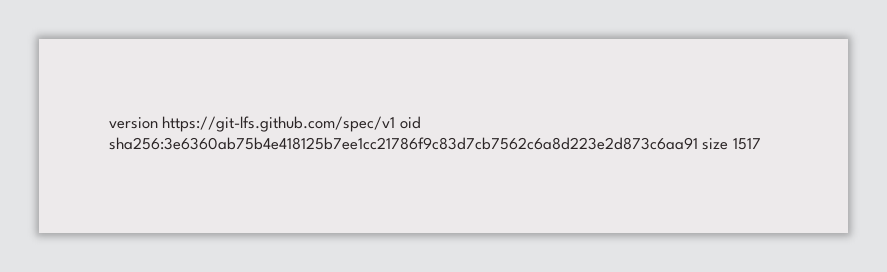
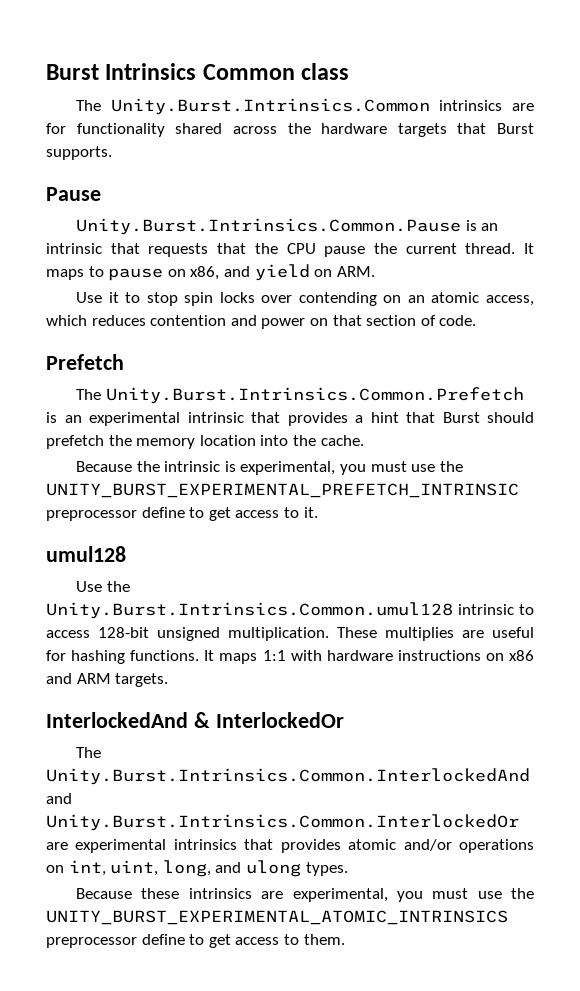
- version https://git-lfs.github.com/spec/v1 oid sha256:3e6360ab75b4e418125b7ee1cc21786f9c83d7cb7562c6a8d223e2d873c6aa91 size 1517
+ Burst Intrinsics Common class
+ The Unity.Burst.Intrinsics.Common intrinsics are for functionality shared across the hardware targets that Burst supports.
+ Pause
+ Unity.Burst.Intrinsics.Common.Pause is an intrinsic that requests that the CPU pause the current thread. It maps to pause on x86, and yield on ARM.
+ Use it to stop spin locks over contending on an atomic access, which reduces contention and power on that section of code.
+ Prefetch
+ The Unity.Burst.Intrinsics.Common.Prefetch is an experimental intrinsic that provides a hint that Burst should prefetch the memory location into the cache.
+ Because the intrinsic is experimental, you must use the UNITY_BURST_EXPERIMENTAL_PREFETCH_INTRINSIC preprocessor define to get access to it.
+ umul128
+ Use the Unity.Burst.Intrinsics.Common.umul128 intrinsic to access 128-bit unsigned multiplication. These multiplies are useful for hashing functions. It maps 1:1 with hardware instructions on x86 and ARM targets.
+ InterlockedAnd & InterlockedOr
+ The Unity.Burst.Intrinsics.Common.InterlockedAnd and Unity.Burst.Intrinsics.Common.InterlockedOr are experimental intrinsics that provides atomic and/or operations on int, uint, long, and ulong types.
+ Because these intrinsics are experimental, you must use the UNITY_BURST_EXPERIMENTAL_ATOMIC_INTRINSICS preprocessor define to get access to them.

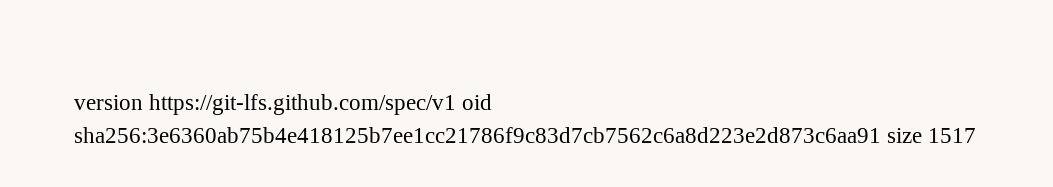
- Burst Intrinsics Common class
- The Unity.Burst.Intrinsics.Common intrinsics are for functionality shared across the hardware targets that Burst supports.
- Pause
- Unity.Burst.Intrinsics.Common.Pause is an intrinsic that requests that the CPU pause the current thread. It maps to pause on x86, and yield on ARM.
- Use it to stop spin locks over contending on an atomic access, which reduces contention and power on that section of code.
- Prefetch
- The Unity.Burst.Intrinsics.Common.Prefetch is an experimental intrinsic that provides a hint that Burst should prefetch the memory location into the cache.
- Because the intrinsic is experimental, you must use the UNITY_BURST_EXPERIMENTAL_PREFETCH_INTRINSIC preprocessor define to get access to it.
- umul128
- Use the Unity.Burst.Intrinsics.Common.umul128 intrinsic to access 128-bit unsigned multiplication. These multiplies are useful for hashing functions. It maps 1:1 with hardware instructions on x86 and ARM targets.
- InterlockedAnd & InterlockedOr
- The Unity.Burst.Intrinsics.Common.InterlockedAnd and Unity.Burst.Intrinsics.Common.InterlockedOr are experimental intrinsics that provides atomic and/or operations on int, uint, long, and ulong types.
- Because these intrinsics are experimental, you must use the UNITY_BURST_EXPERIMENTAL_ATOMIC_INTRINSICS preprocessor define to get access to them.
+ version https://git-lfs.github.com/spec/v1 oid sha256:3e6360ab75b4e418125b7ee1cc21786f9c83d7cb7562c6a8d223e2d873c6aa91 size 1517

